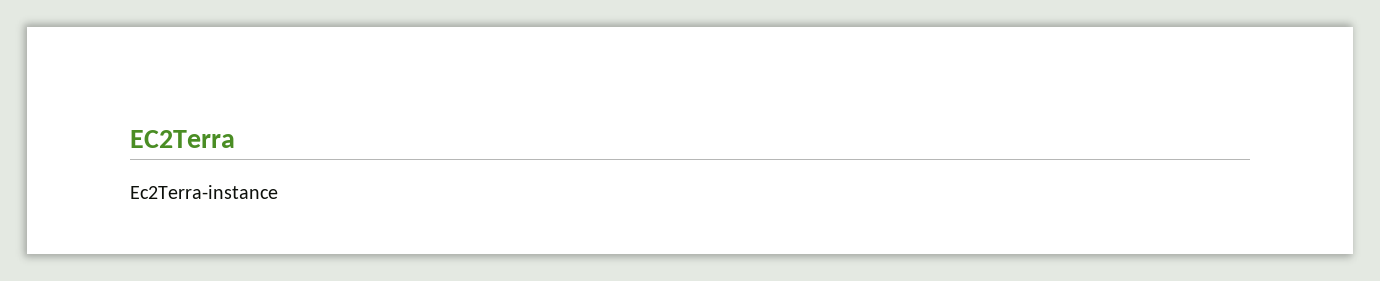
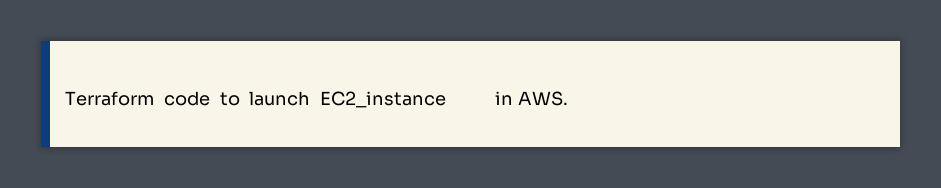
- EC2Terra
- Ec2Terra-instance
+ Terraform code to launch EC2_instance in AWS.

